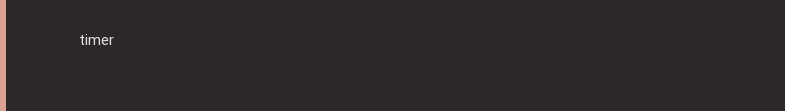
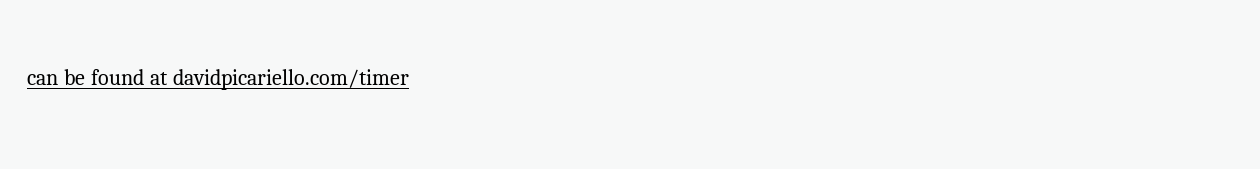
- timer
+ can be found at davidpicariello.com/timer

